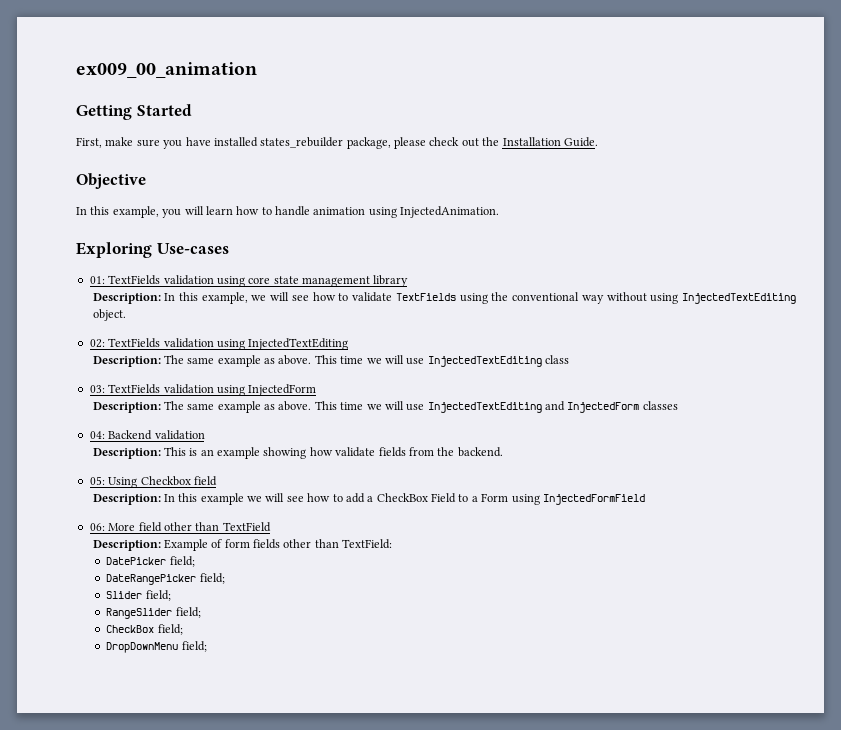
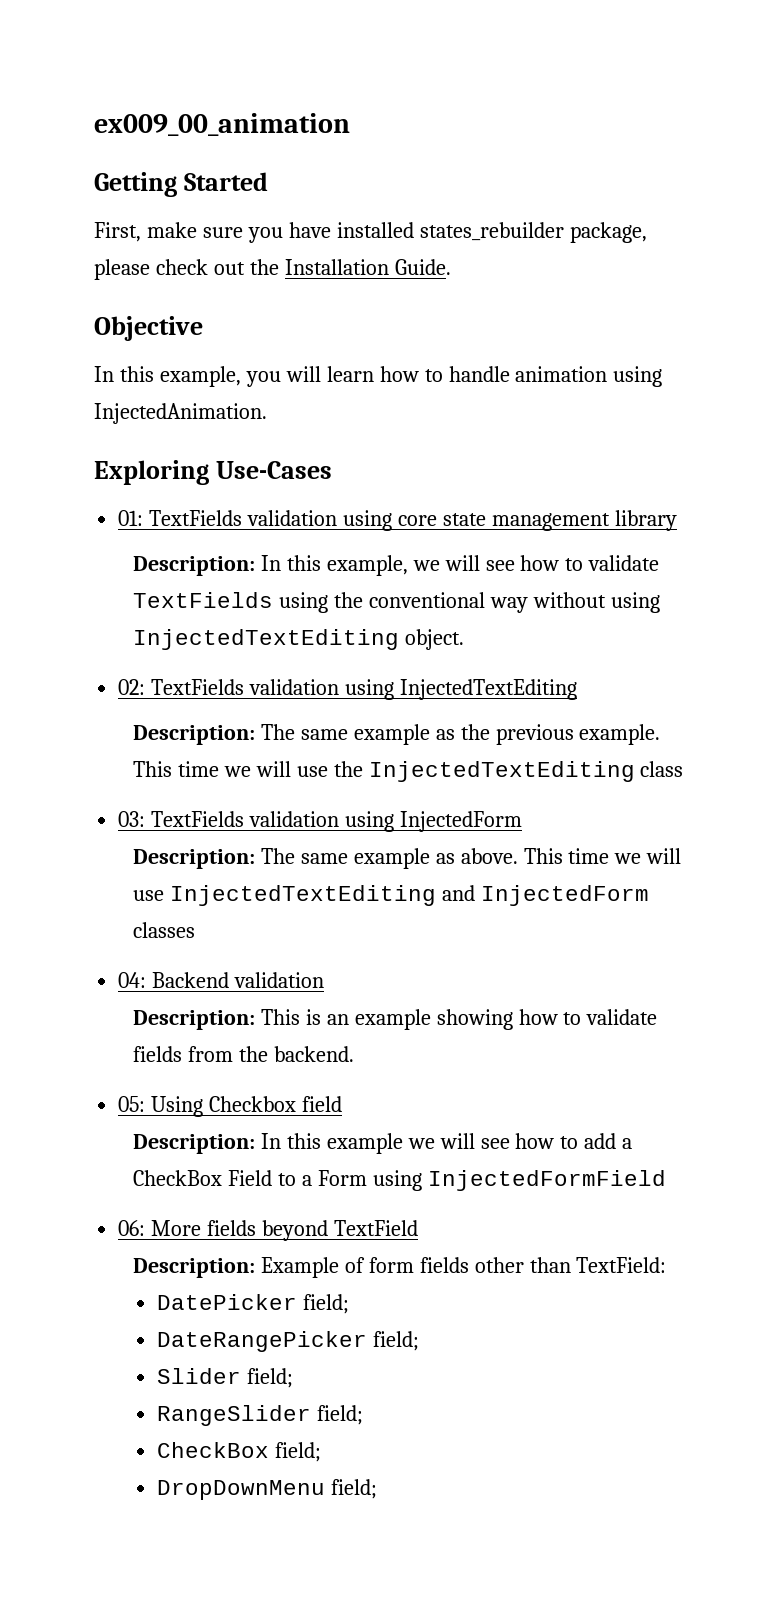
- Exploring Use-cases
+ Exploring Use-Cases
- Description: The same example as above. This time we will use InjectedTextEditing class
+ Description: The same example as the previous example. This time we will use the InjectedTextEditing class
- Description: This is an example showing how validate fields from the backend.
+ Description: This is an example showing how to validate fields from the backend.
- 06: More field other than TextField
+ 06: More fields beyond TextField

